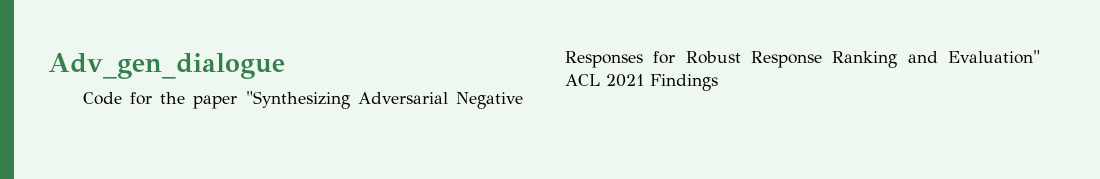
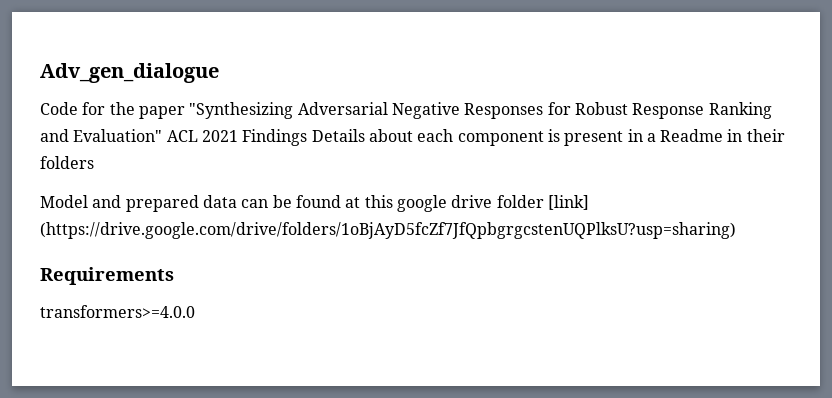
- Code for the paper "Synthesizing Adversarial Negative Responses for Robust Response Ranking and Evaluation" ACL 2021 Findings
+ Code for the paper "Synthesizing Adversarial Negative Responses for Robust Response Ranking and Evaluation" ACL 2021 Findings Details about each component is present in a Readme in their folders
+ Model and prepared data can be found at this google drive folder [link] (https://drive.google.com/drive/folders/1oBjAyD5fcZf7JfQpbgrgcstenUQPlksU?usp=sharing)
+ Requirements
+ transformers>=4.0.0

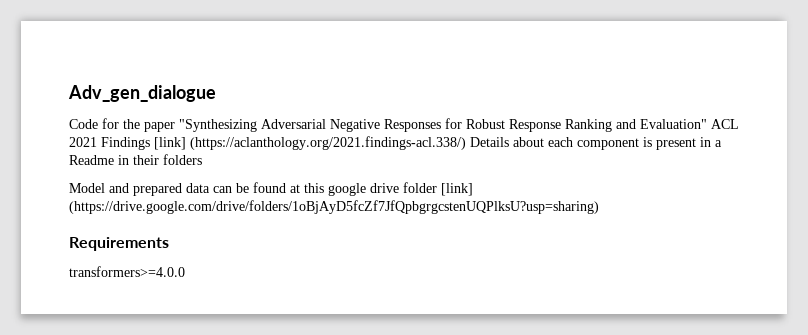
- Code for the paper "Synthesizing Adversarial Negative Responses for Robust Response Ranking and Evaluation" ACL 2021 Findings Details about each component is present in a Readme in their folders
+ Code for the paper "Synthesizing Adversarial Negative Responses for Robust Response Ranking and Evaluation" ACL 2021 Findings [link] (https://aclanthology.org/2021.findings-acl.338/) Details about each component is present in a Readme in their folders

